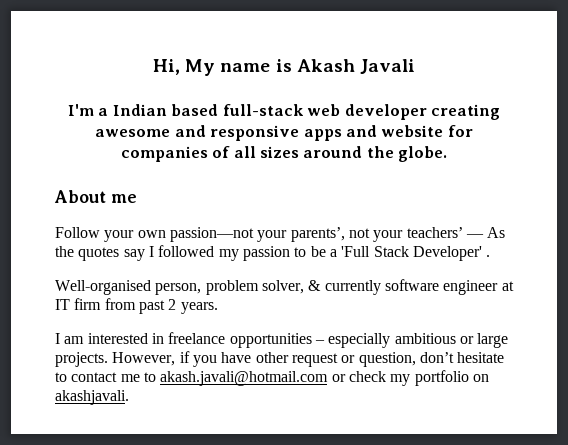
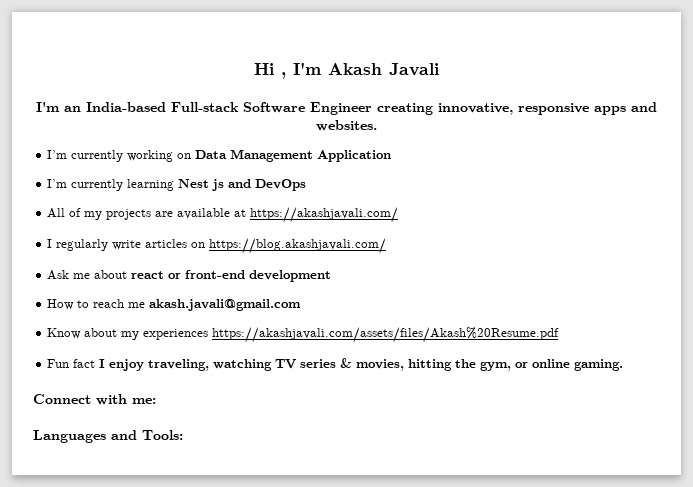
- Hi, My name is Akash Javali
+ Hi , I'm Akash Javali
- I'm a Indian based full-stack web developer creating awesome and responsive apps and website for companies of all sizes around the globe.
- About me
- Follow your own passion—not your parents’, not your teachers’ — As the quotes say I followed my passion to be a 'Full Stack Developer' .
- Well-organised person, problem solver, & currently software engineer at IT firm from past 2 years.
- I am interested in freelance opportunities – especially ambitious or large projects. However, if you have other request or question, don’t hesitate to contact me to akash.javali@hotmail.com or check my portfolio on akashjavali.
+ I'm an India-based Full-stack Software Engineer creating innovative, responsive apps and websites.
+ I’m currently working on Data Management Application
+ I’m currently learning Nest js and DevOps
+ All of my projects are available at https://akashjavali.com/
+ I regularly write articles on https://blog.akashjavali.com/
+ Ask me about react or front-end development
+ How to reach me akash.javali@gmail.com
+ Know about my experiences https://akashjavali.com/assets/files/Akash%20Resume.pdf
+ Fun fact I enjoy traveling, watching TV series & movies, hitting the gym, or online gaming.
+ Connect with me:
+ Languages and Tools:

